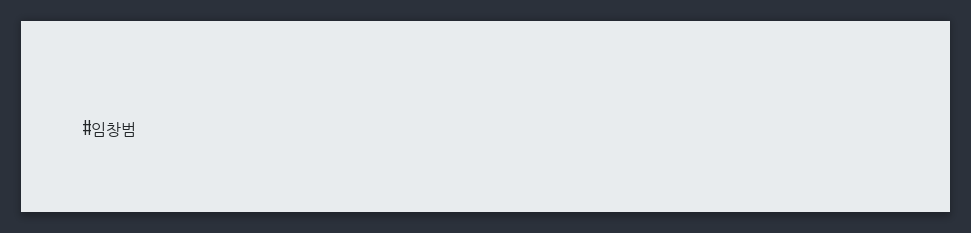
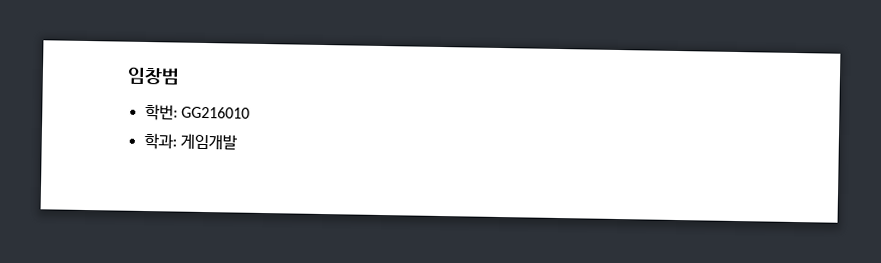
- #임창범
+ 임창범
+ 학번: GG216010
+ 학과: 게임개발

